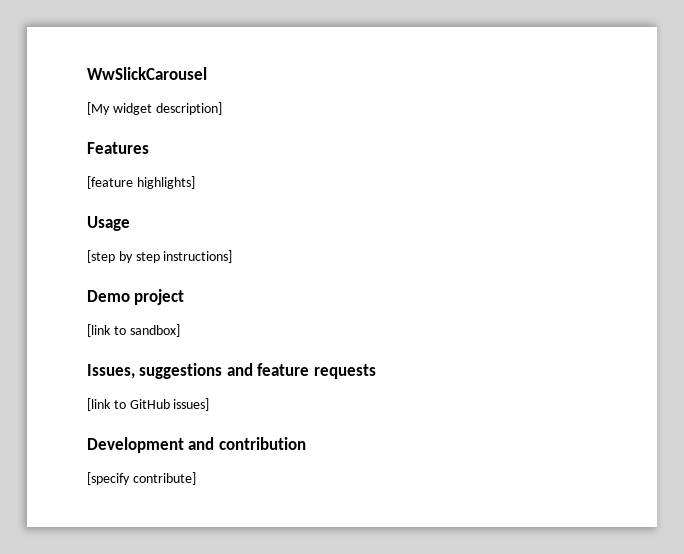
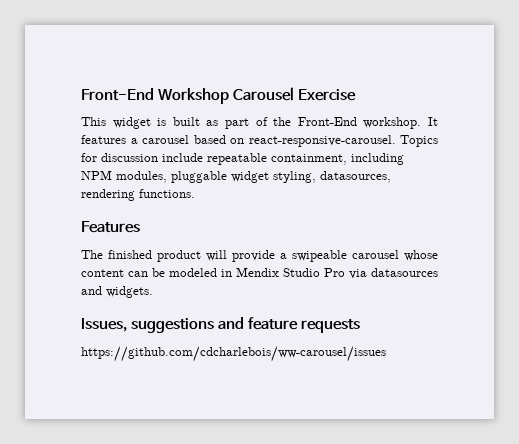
- WwSlickCarousel
- [My widget description]
+ Front-End Workshop Carousel Exercise
+ This widget is built as part of the Front-End workshop. It features a carousel based on react-responsive-carousel. Topics for discussion include repeatable containment, including NPM modules, pluggable widget styling, datasources, rendering functions.
  Features
- [feature highlights]
- Usage
- [step by step instructions]
- Demo project
- [link to sandbox]
+ The finished product will provide a swipeable carousel whose content can be modeled in Mendix Studio Pro via datasources and widgets.
- [link to GitHub issues]
- Development and contribution
- [specify contribute]
+ https://github.com/cdcharlebois/ww-carousel/issues

